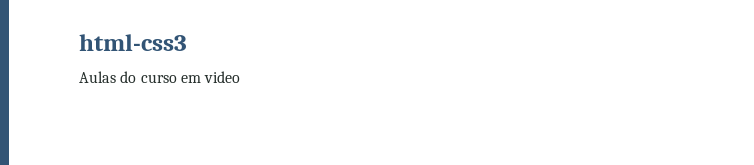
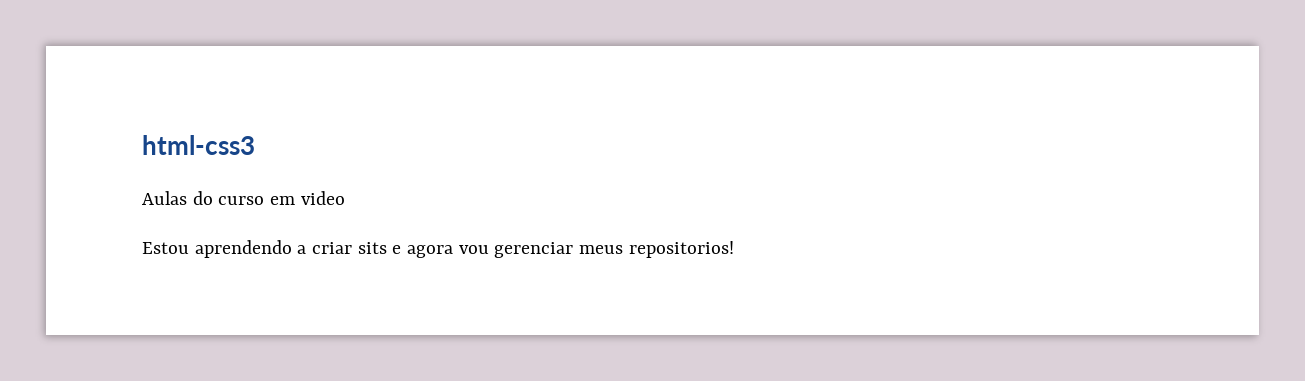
+ Estou aprendendo a criar sits e agora vou gerenciar meus repositorios!

